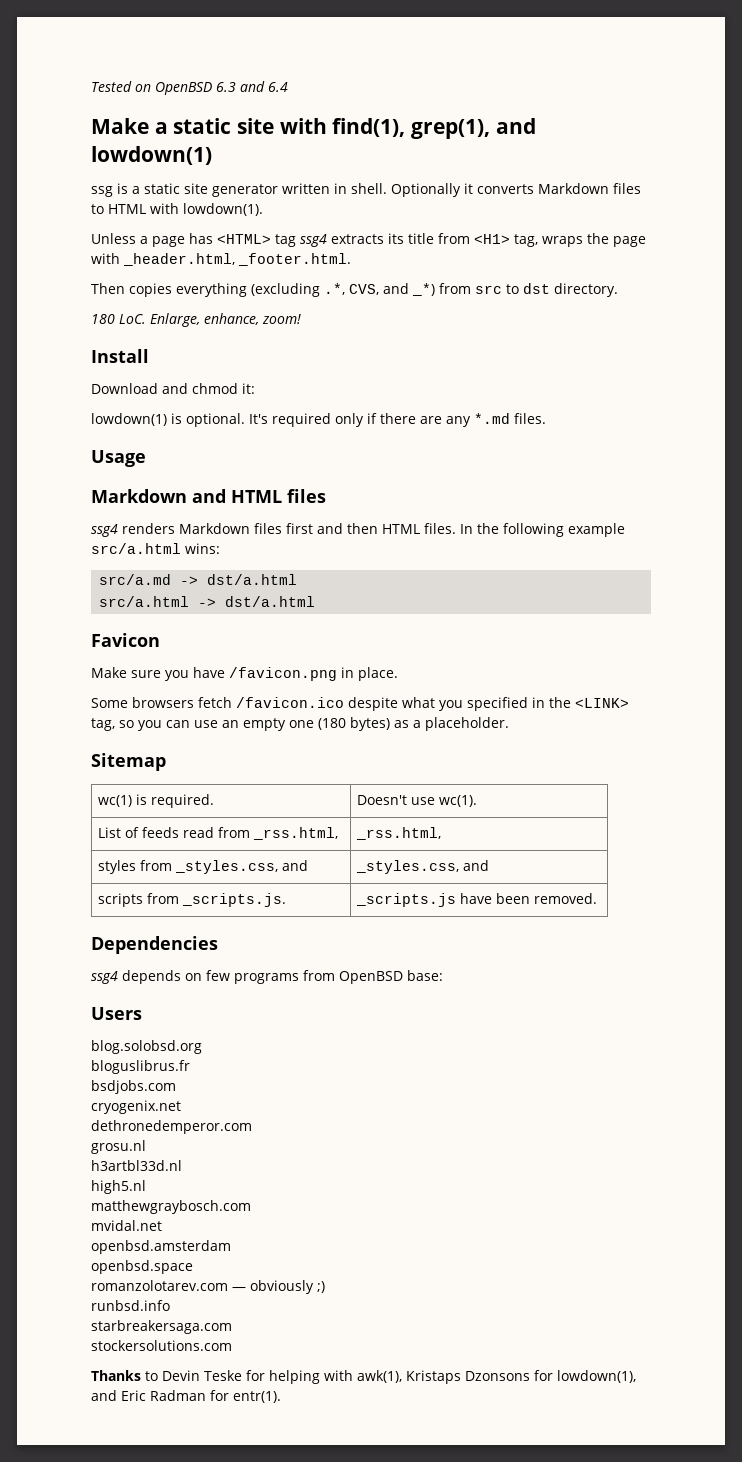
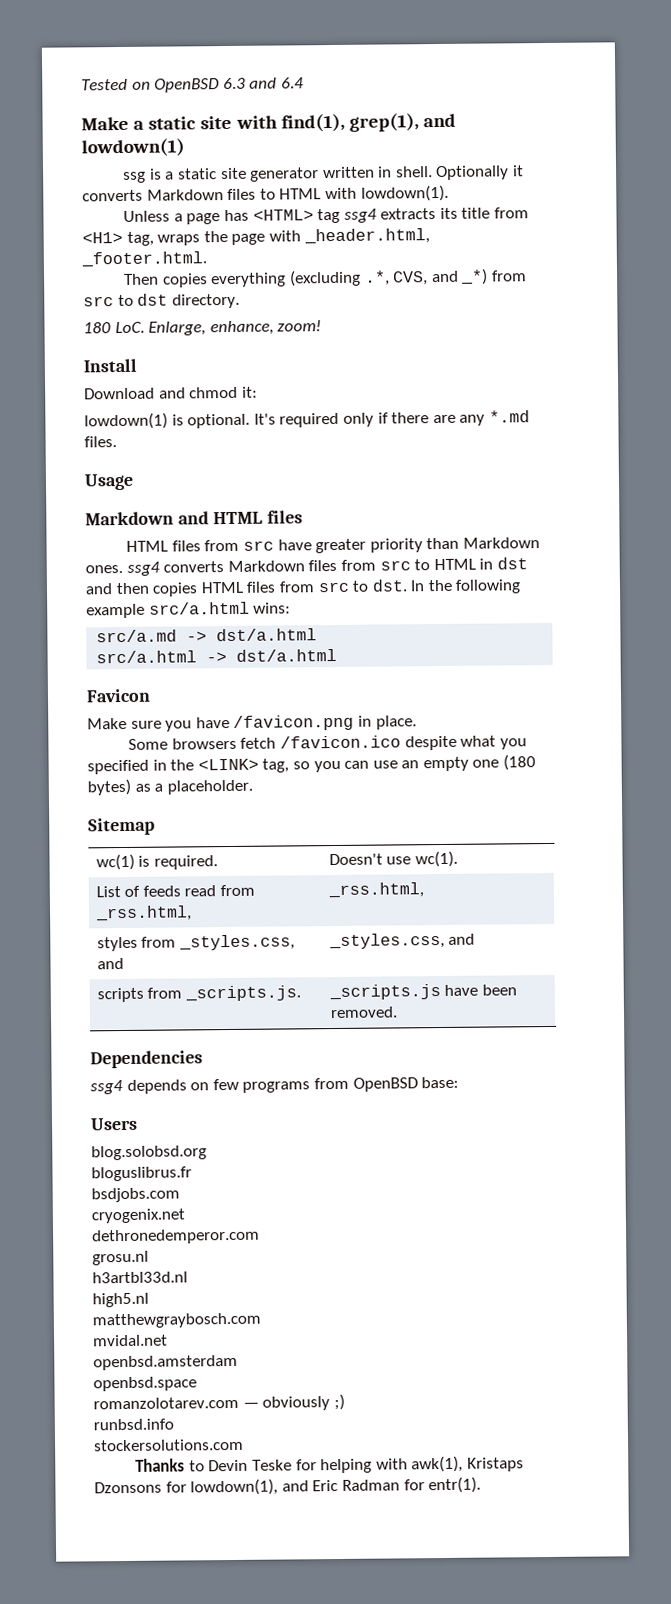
- ssg4 renders Markdown files first and then HTML files.
+ HTML files from src have greater priority than Markdown ones. ssg4 converts Markdown files from src to HTML in dst and then copies HTML files from src to dst.
- starbreakersaga.com

